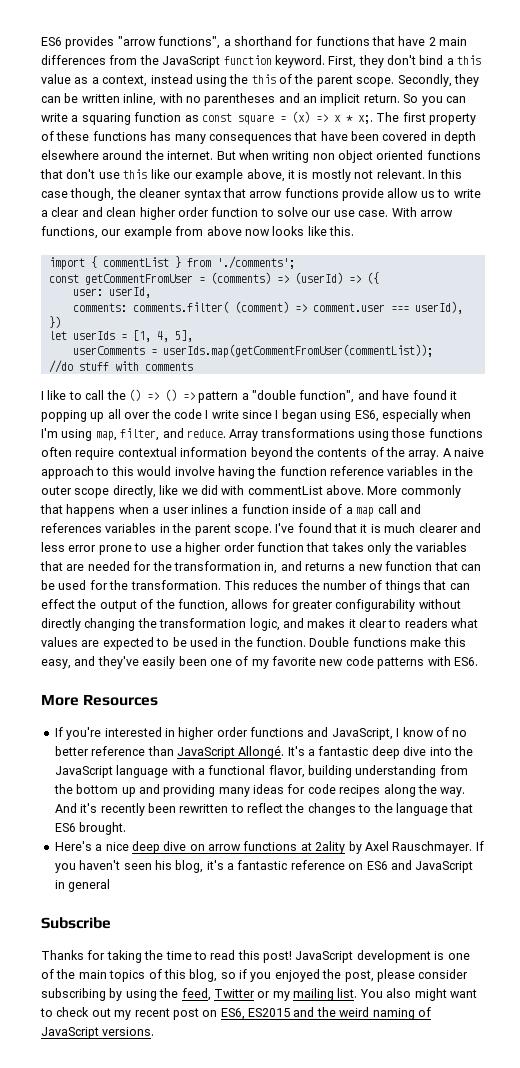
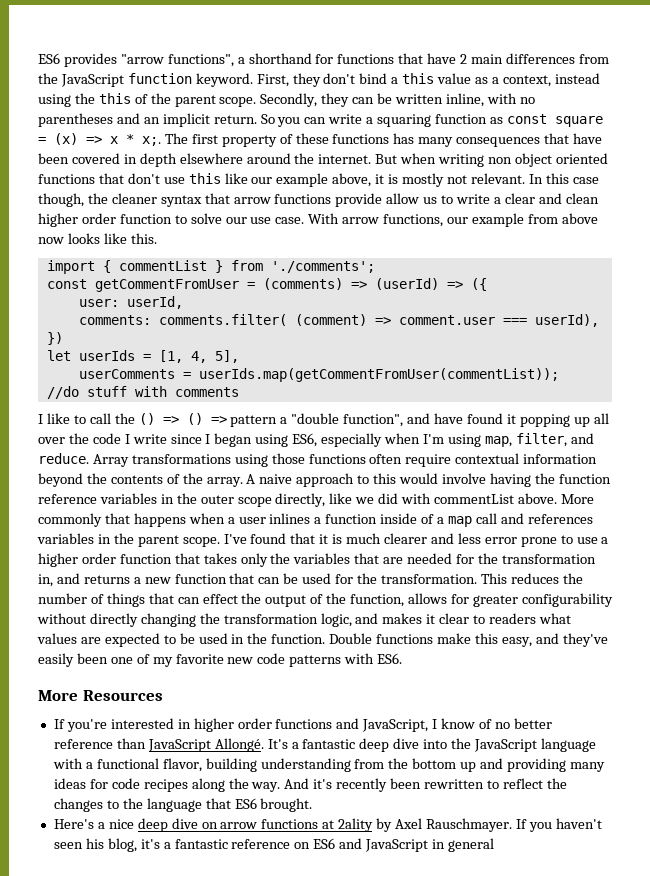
- Subscribe
- Thanks for taking the time to read this post! JavaScript development is one of the main topics of this blog, so if you enjoyed the post, please consider subscribing by using the feed, Twitter or my mailing list. You also might want to check out my recent post on ES6, ES2015 and the weird naming of JavaScript versions.

